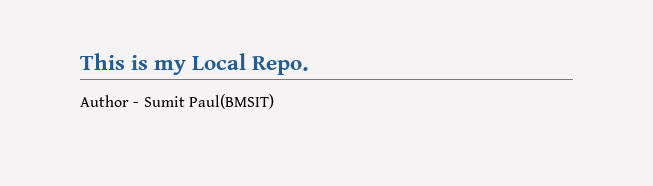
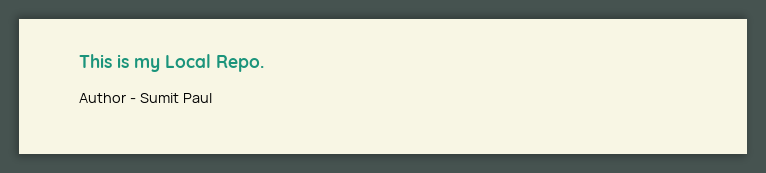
- Author - Sumit Paul(BMSIT)
+ Author - Sumit Paul

